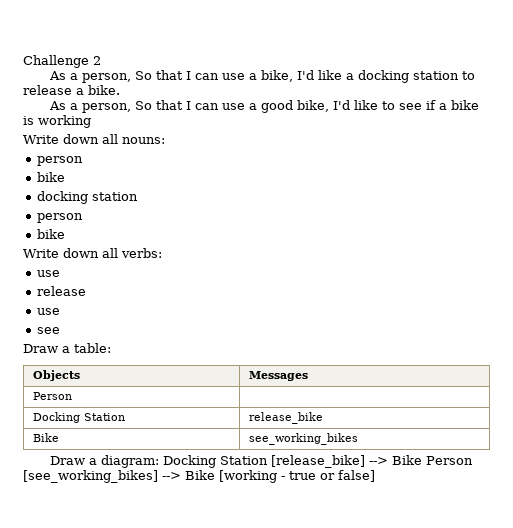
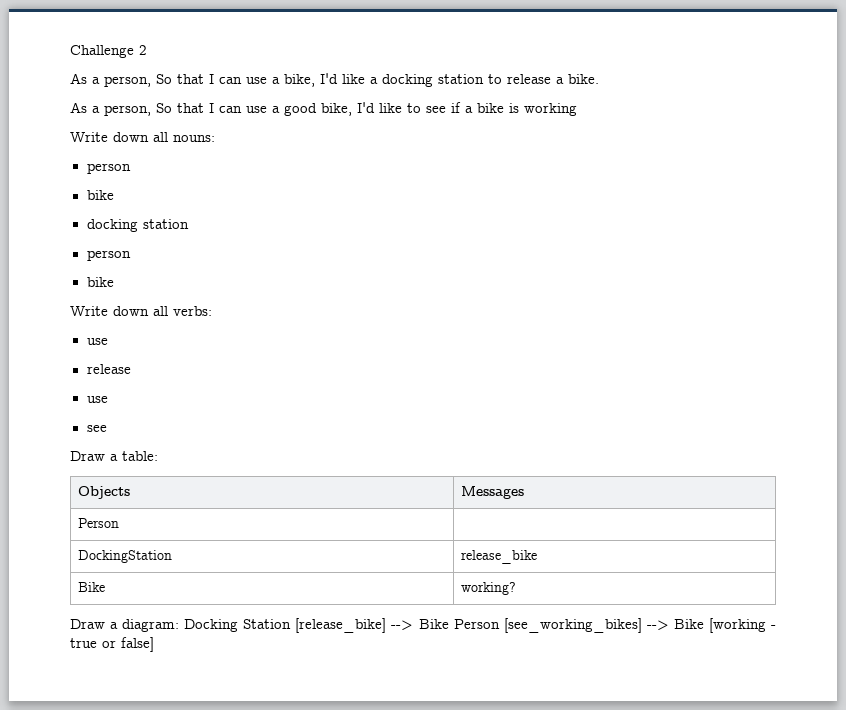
- Docking Station | release_bike
+ DockingStation | release_bike
- Bike | see_working_bikes
+ Bike | working?

